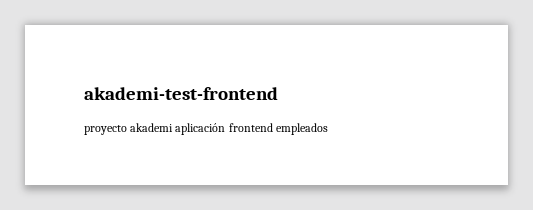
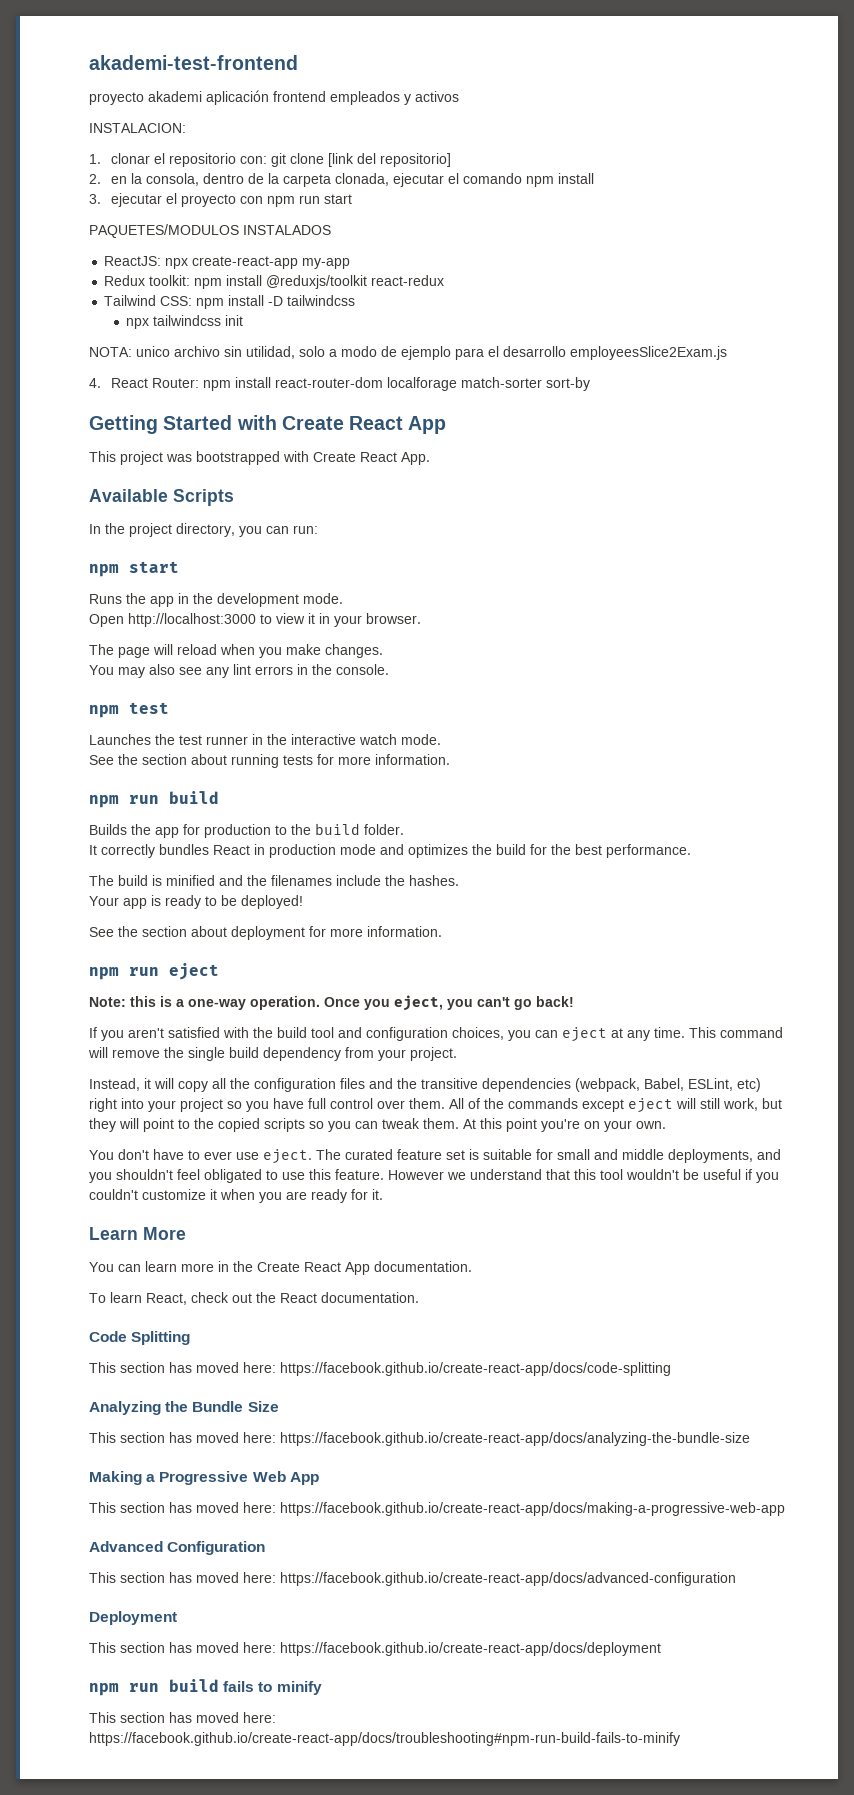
- proyecto akademi aplicación frontend empleados
+ proyecto akademi aplicación frontend empleados y activos
+ INSTALACION:
+ 1. clonar el repositorio con: git clone [link del repositorio]
+ 2. en la consola, dentro de la carpeta clonada, ejecutar el comando npm install
+ 3. ejecutar el proyecto con npm run start
+ PAQUETES/MODULOS INSTALADOS
+ ReactJS: npx create-react-app my-app
+ Redux toolkit: npm install @reduxjs/toolkit react-redux
+ Tailwind CSS: npm install -D tailwindcss
+ npx tailwindcss init
+ NOTA: unico archivo sin utilidad, solo a modo de ejemplo para el desarrollo employeesSlice2Exam.js
+ 4. React Router: npm install react-router-dom localforage match-sorter sort-by
+ Getting Started with Create React App
+ This project was bootstrapped with Create React App.
+ Available Scripts
+ In the project directory, you can run:
+ npm start
+ Runs the app in the development mode.
+ Open http://localhost:3000 to view it in your browser.
+ The page will reload when you make changes.
+ You may also see any lint errors in the console.
+ npm test
+ Launches the test runner in the interactive watch mode.
+ See the section about running tests for more information.
+ npm run build
+ Builds the app for production to the build folder.
+ It correctly bundles React in production mode and optimizes the build for the best performance.
+ The build is minified and the filenames include the hashes.
+ Your app is ready to be deployed!
+ See the section about deployment for more information.
+ npm run eject
+ Note: this is a one-way operation. Once you eject, you can't go back!
+ If you aren't satisfied with the build tool and configuration choices, you can eject at any time. This command will remove the single build dependency from your project.
+ Instead, it will copy all the configuration files and the transitive dependencies (webpack, Babel, ESLint, etc) right into your project so you have full control over them. All of the commands except eject will still work, but they will point to the copied scripts so you can tweak them. At this point you're on your own.
+ You don't have to ever use eject. The curated feature set is suitable for small and middle deployments, and you shouldn't feel obligated to use this feature. However we understand that this tool wouldn't be useful if you couldn't customize it when you are ready for it.
+ Learn More
+ You can learn more in the Create React App documentation.
+ To learn React, check out the React documentation.
+ Code Splitting
+ This section has moved here: https://facebook.github.io/create-react-app/docs/code-splitting
+ Analyzing the Bundle Size
+ This section has moved here: https://facebook.github.io/create-react-app/docs/analyzing-the-bundle-size
+ Making a Progressive Web App
+ This section has moved here: https://facebook.github.io/create-react-app/docs/making-a-progressive-web-app
+ Advanced Configuration
+ This section has moved here: https://facebook.github.io/create-react-app/docs/advanced-configuration
+ Deployment
+ This section has moved here: https://facebook.github.io/create-react-app/docs/deployment
+ npm run build fails to minify
+ This section has moved here: https://facebook.github.io/create-react-app/docs/troubleshooting#npm-run-build-fails-to-minify

